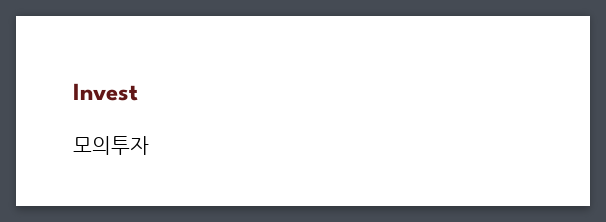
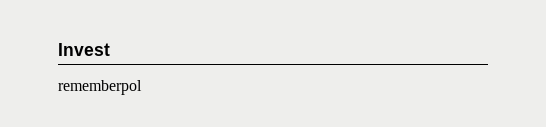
- 모의투자
+ rememberpol

